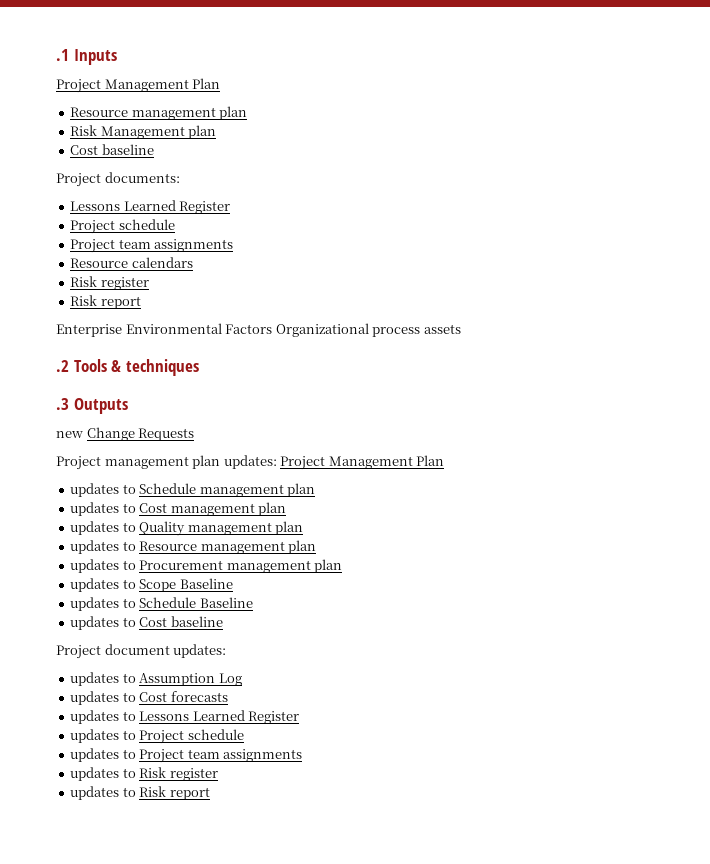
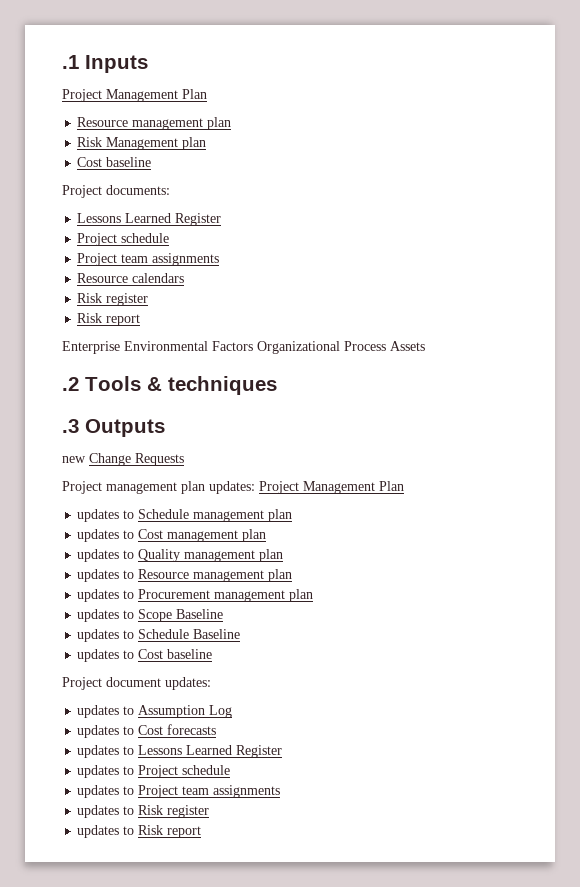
- Enterprise Environmental Factors Organizational process assets
+ Enterprise Environmental Factors Organizational Process Assets

